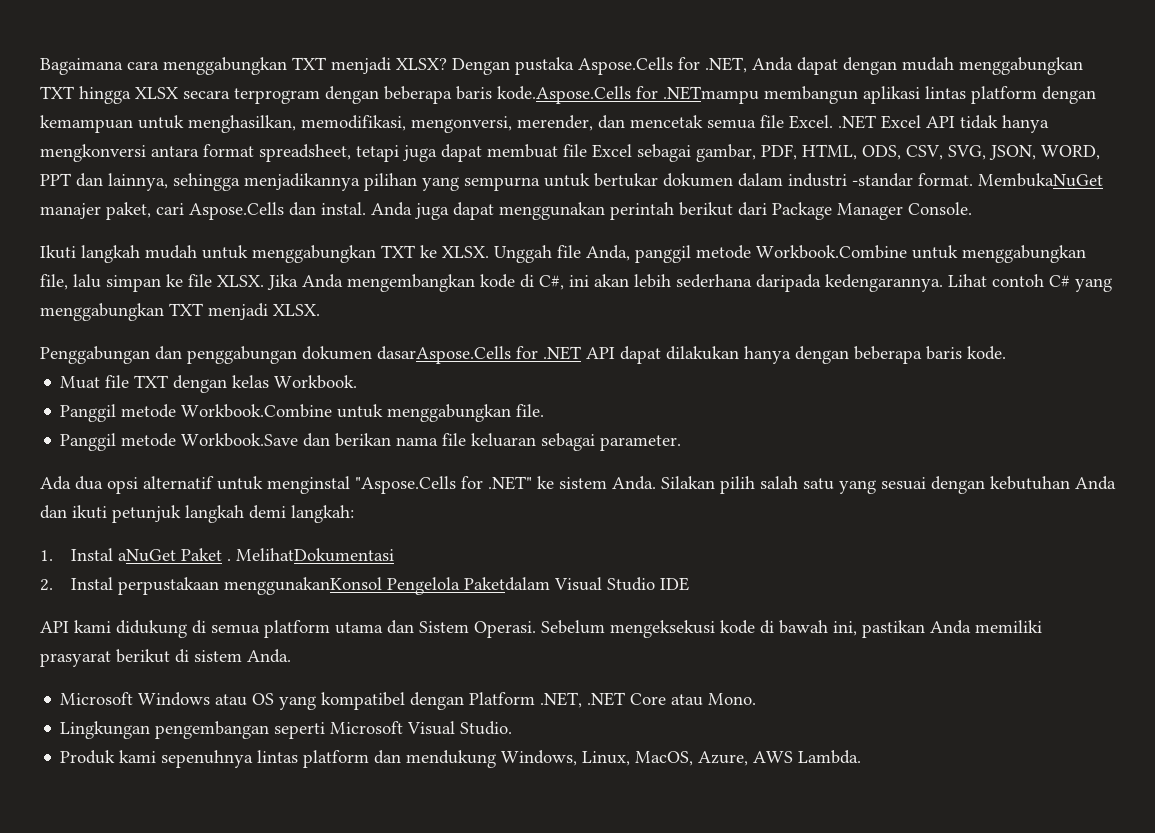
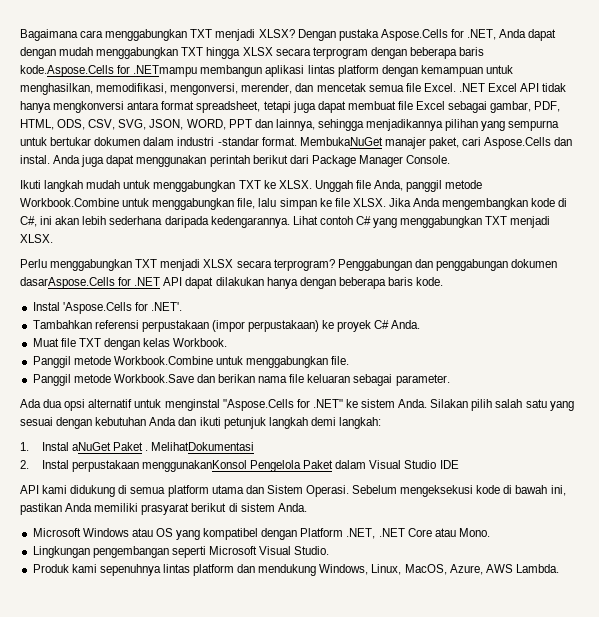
+ Perlu menggabungkan TXT menjadi XLSX secara terprogram?
+ Instal 'Aspose.Cells for .NET'.
+ Tambahkan referensi perpustakaan (impor perpustakaan) ke proyek C# Anda.
- 2. Instal perpustakaan menggunakanKonsol Pengelola Paketdalam Visual Studio IDE
+ 2. Instal perpustakaan menggunakanKonsol Pengelola Paket dalam Visual Studio IDE

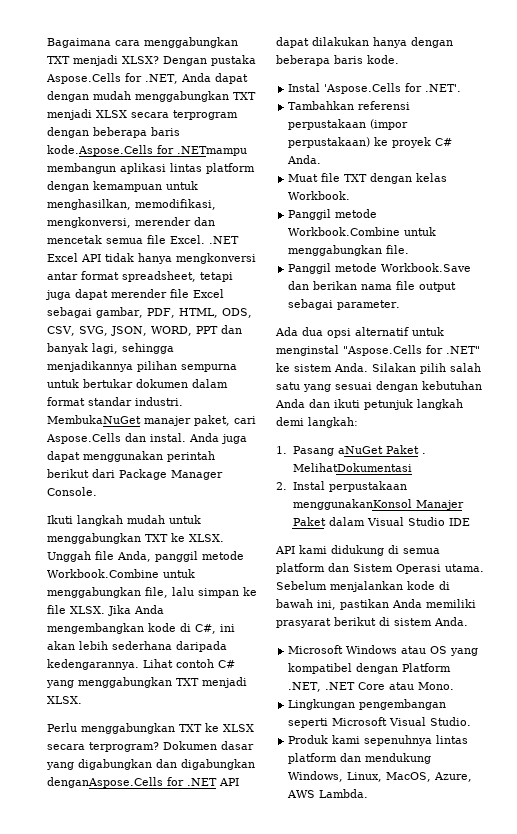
- Dengan pustaka Aspose.Cells for .NET, Anda dapat dengan mudah menggabungkan TXT hingga XLSX secara terprogram dengan beberapa baris kode.Aspose.Cells for .NETmampu membangun aplikasi lintas platform dengan kemampuan untuk menghasilkan, memodifikasi, mengonversi, merender, dan mencetak semua file Excel. .NET Excel API tidak hanya mengkonversi antara format spreadsheet, tetapi juga dapat membuat file Excel sebagai gambar, PDF, HTML, ODS, CSV, SVG, JSON, WORD, PPT dan lainnya, sehingga menjadikannya pilihan yang sempurna untuk bertukar dokumen dalam industri -standar format.
+ Dengan pustaka Aspose.Cells for .NET, Anda dapat dengan mudah menggabungkan TXT menjadi XLSX secara terprogram dengan beberapa baris kode.Aspose.Cells for .NETmampu membangun aplikasi lintas platform dengan kemampuan untuk menghasilkan, memodifikasi, mengkonversi, merender dan mencetak semua file Excel. .NET Excel API tidak hanya mengkonversi antar format spreadsheet, tetapi juga dapat merender file Excel sebagai gambar, PDF, HTML, ODS, CSV, SVG, JSON, WORD, PPT dan banyak lagi, sehingga menjadikannya pilihan sempurna untuk bertukar dokumen dalam format standar industri.
- Perlu menggabungkan TXT menjadi XLSX secara terprogram?
+ Perlu menggabungkan TXT ke XLSX secara terprogram?
- Penggabungan dan penggabungan dokumen dasarAspose.Cells for .NET API dapat dilakukan hanya dengan beberapa baris kode.
+ Dokumen dasar yang digabungkan dan digabungkan denganAspose.Cells for .NET API dapat dilakukan hanya dengan beberapa baris kode.
- Panggil metode Workbook.Save dan berikan nama file keluaran sebagai parameter.
+ Panggil metode Workbook.Save dan berikan nama file output sebagai parameter.
- 1. Instal aNuGet Paket .
+ 1. Pasang aNuGet Paket .
- 2. Instal perpustakaan menggunakanKonsol Pengelola Paket dalam Visual Studio IDE
+ 2. Instal perpustakaan menggunakanKonsol Manajer Paket dalam Visual Studio IDE
- API kami didukung di semua platform utama dan Sistem Operasi. Sebelum mengeksekusi kode di bawah ini, pastikan Anda memiliki prasyarat berikut di sistem Anda.
+ API kami didukung di semua platform dan Sistem Operasi utama. Sebelum menjalankan kode di bawah ini, pastikan Anda memiliki prasyarat berikut di sistem Anda.

